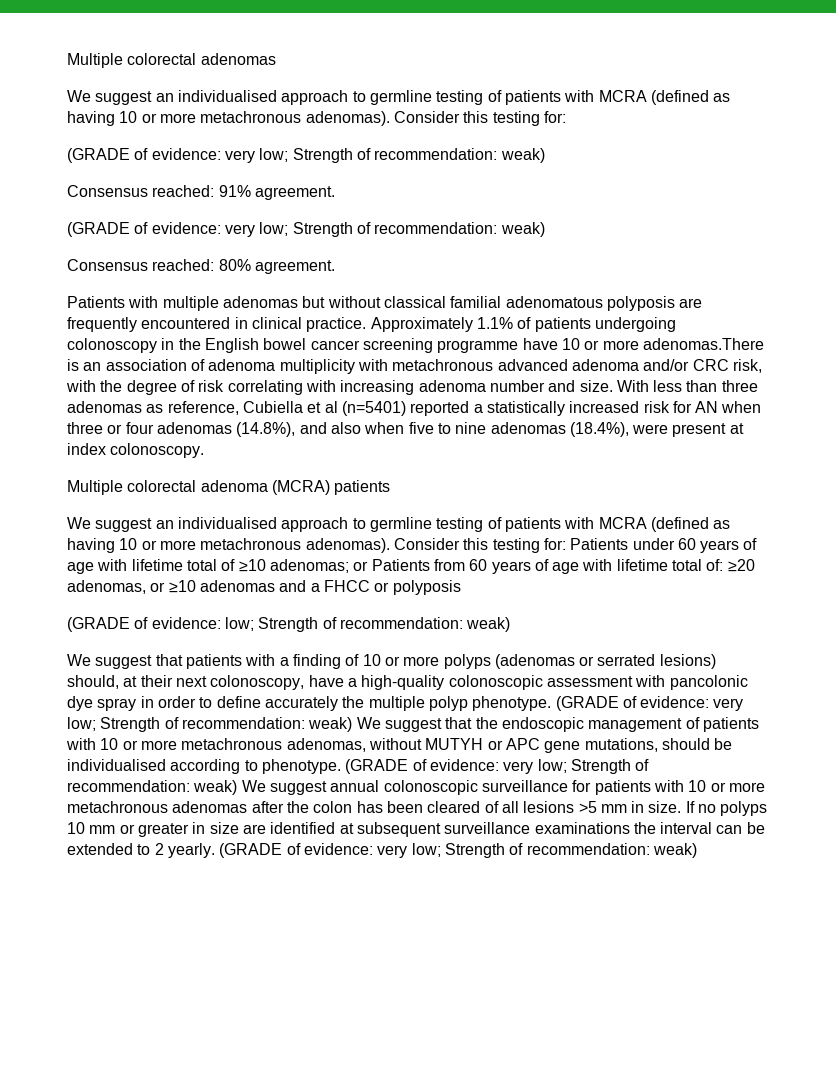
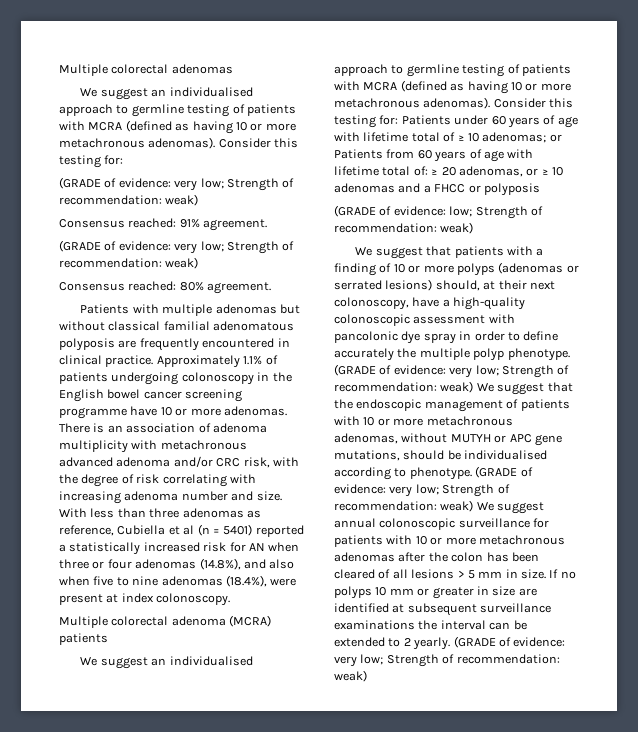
- Approximately 1.1% of patients undergoing colonoscopy in the English bowel cancer screening programme have 10 or more adenomas.There is an association of adenoma multiplicity with metachronous advanced adenoma and/or CRC risk, with the degree of risk correlating with increasing adenoma number and size.
+ Approximately 1.1% of patients undergoing colonoscopy in the English bowel cancer screening programme have 10 or more adenomas. There is an association of adenoma multiplicity with metachronous advanced adenoma and/or CRC risk, with the degree of risk correlating with increasing adenoma number and size.
- With less than three adenomas as reference, Cubiella et al (n=5401) reported a statistically increased risk for AN when three or four adenomas (14.8%), and also when five to nine adenomas (18.4%), were present at index colonoscopy.
+ With less than three adenomas as reference, Cubiella et al (n = 5401) reported a statistically increased risk for AN when three or four adenomas (14.8%), and also when five to nine adenomas (18.4%), were present at index colonoscopy.
- Consider this testing for: Patients under 60 years of age with lifetime total of ≥10 adenomas; or Patients from 60 years of age with lifetime total of: ≥20 adenomas, or ≥10 adenomas and a FHCC or polyposis
+ Consider this testing for: Patients under 60 years of age with lifetime total of ≥ 10 adenomas; or Patients from 60 years of age with lifetime total of: ≥ 20 adenomas, or ≥ 10 adenomas and a FHCC or polyposis
- (GRADE of evidence: very low; Strength of recommendation: weak) We suggest annual colonoscopic surveillance for patients with 10 or more metachronous adenomas after the colon has been cleared of all lesions >5 mm in size.
+ (GRADE of evidence: very low; Strength of recommendation: weak) We suggest annual colonoscopic surveillance for patients with 10 or more metachronous adenomas after the colon has been cleared of all lesions > 5 mm in size.

